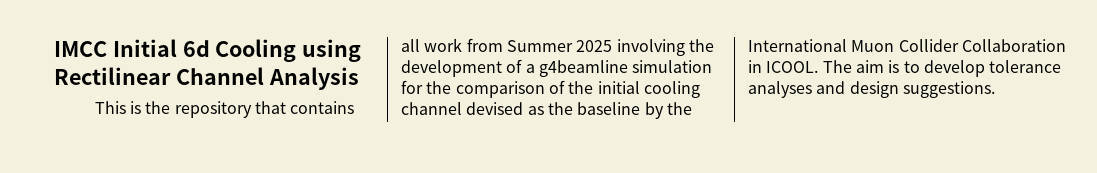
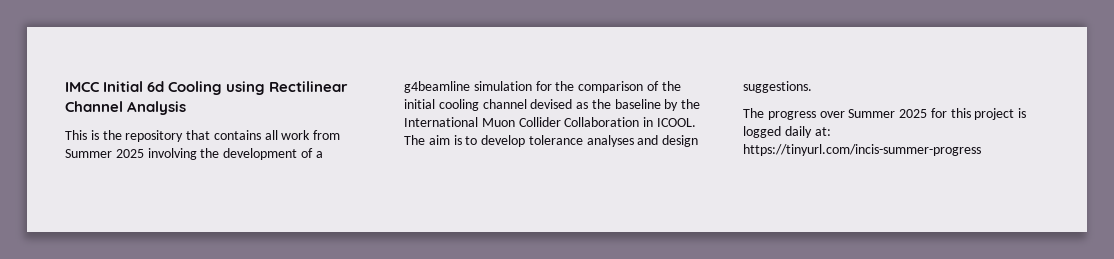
+ The progress over Summer 2025 for this project is logged daily at: https://tinyurl.com/incis-summer-progress

